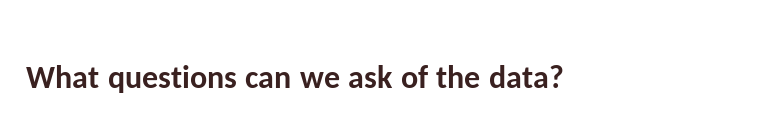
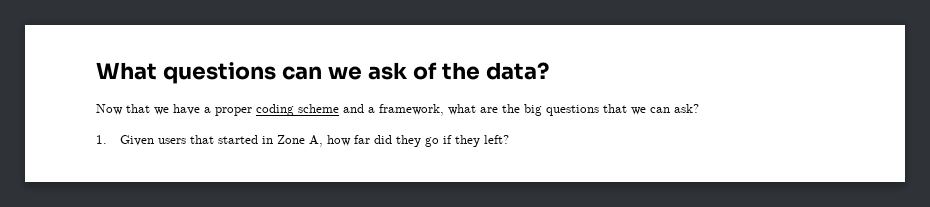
+ Now that we have a proper coding scheme and a framework, what are the big questions that we can ask?
+ 1. Given users that started in Zone A, how far did they go if they left?

